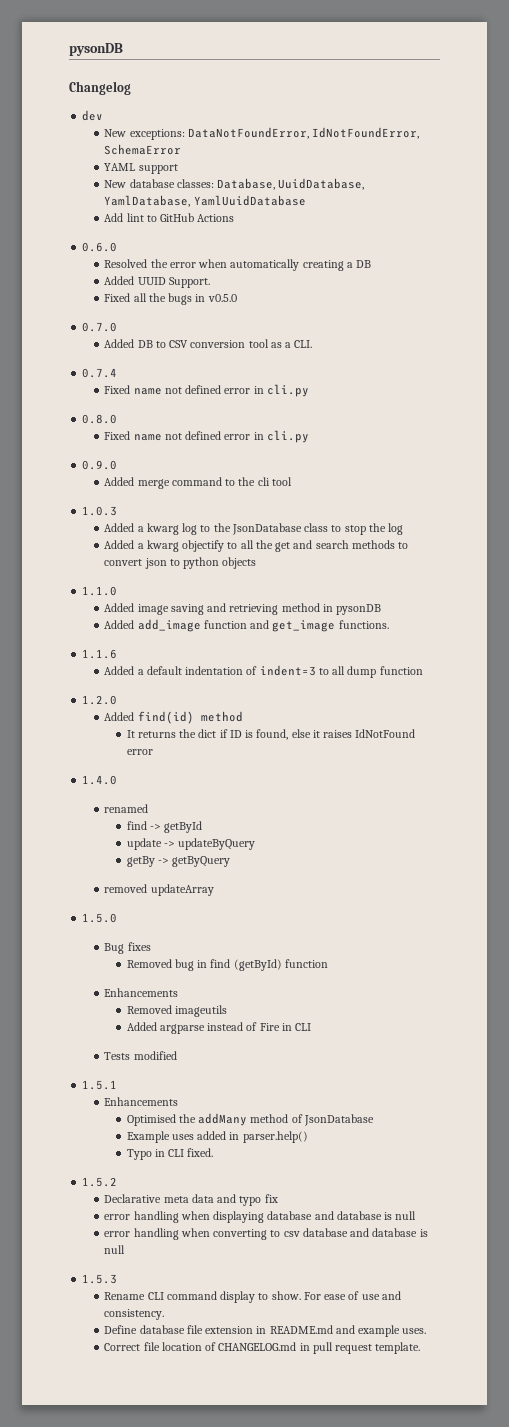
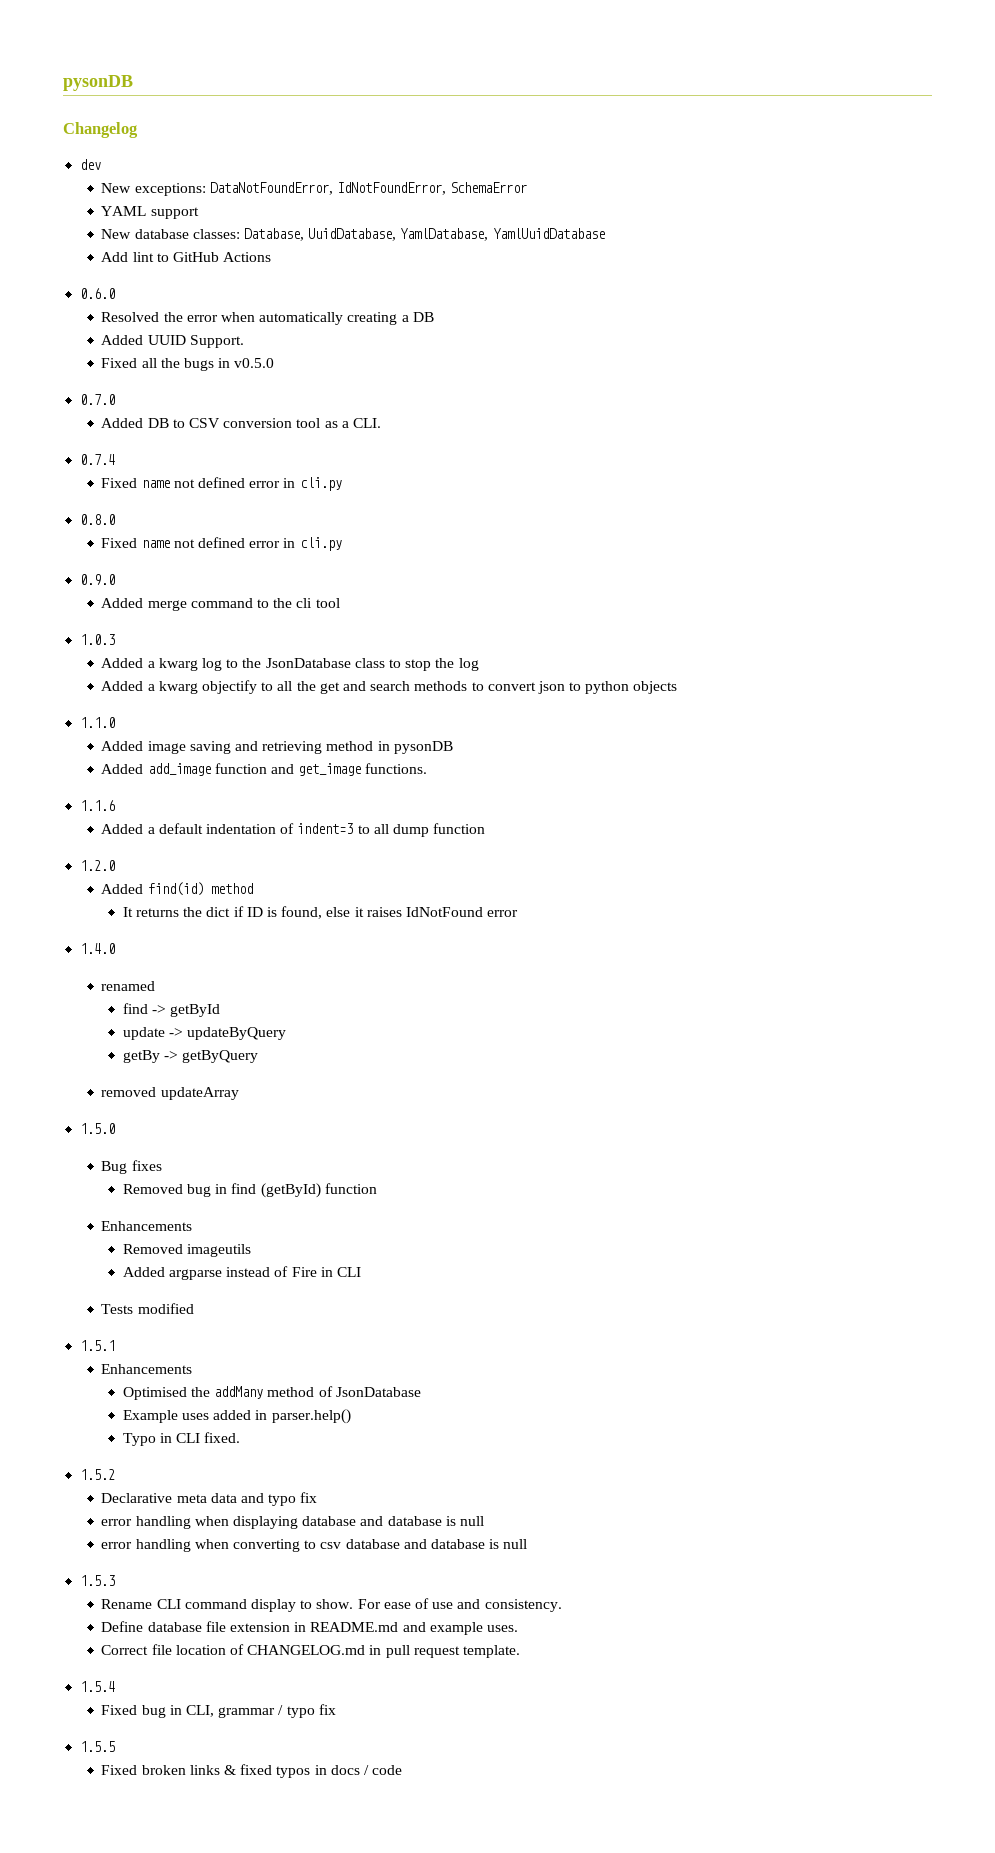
+ 1.5.4
+ Fixed bug in CLI, grammar / typo fix
+ 1.5.5
+ Fixed broken links & fixed typos in docs / code

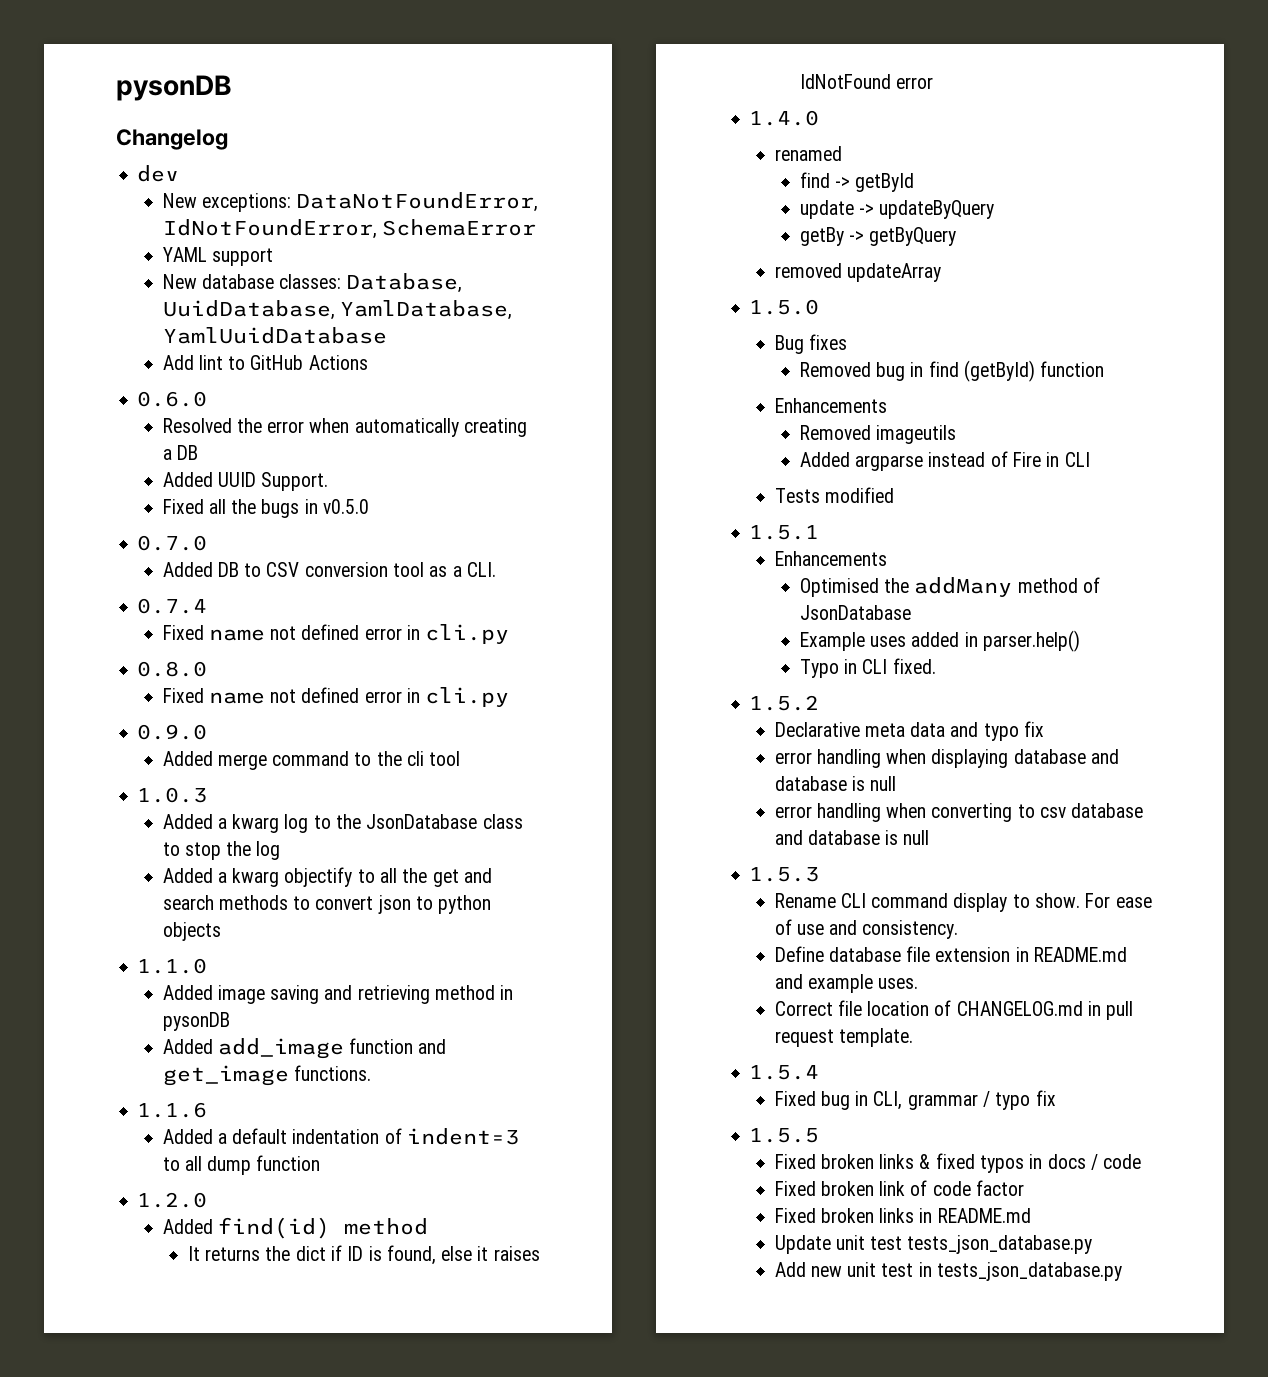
+ Fixed broken link of code factor
+ Fixed broken links in README.md
+ Update unit test tests_json_database.py
+ Add new unit test in tests_json_database.py

